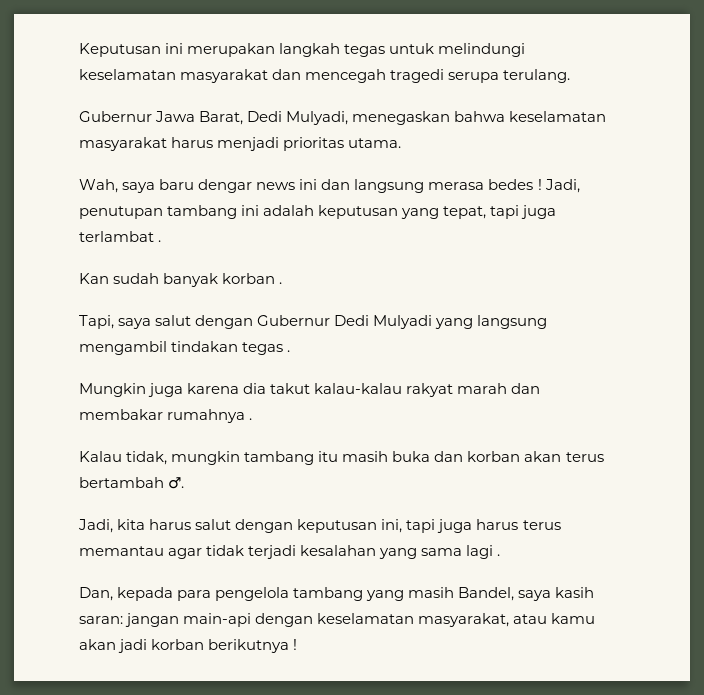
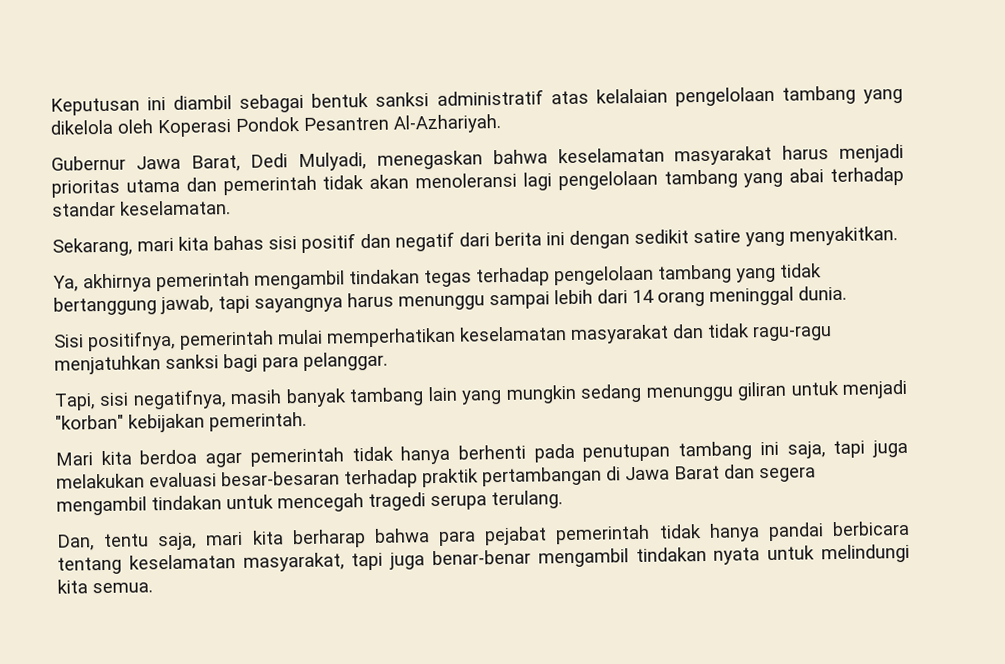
- Keputusan ini merupakan langkah tegas untuk melindungi keselamatan masyarakat dan mencegah tragedi serupa terulang.
+ Keputusan ini diambil sebagai bentuk sanksi administratif atas kelalaian pengelolaan tambang yang dikelola oleh Koperasi Pondok Pesantren Al-Azhariyah.
- Gubernur Jawa Barat, Dedi Mulyadi, menegaskan bahwa keselamatan masyarakat harus menjadi prioritas utama.
- Wah, saya baru dengar news ini dan langsung merasa bedes ! Jadi, penutupan tambang ini adalah keputusan yang tepat, tapi juga terlambat .
- Kan sudah banyak korban .
- Tapi, saya salut dengan Gubernur Dedi Mulyadi yang langsung mengambil tindakan tegas .
- Mungkin juga karena dia takut kalau-kalau rakyat marah dan membakar rumahnya .
- Kalau tidak, mungkin tambang itu masih buka dan korban akan terus bertambah ♂.
- Jadi, kita harus salut dengan keputusan ini, tapi juga harus terus memantau agar tidak terjadi kesalahan yang sama lagi .
- Dan, kepada para pengelola tambang yang masih Bandel, saya kasih saran: jangan main-api dengan keselamatan masyarakat, atau kamu akan jadi korban berikutnya !
+ Gubernur Jawa Barat, Dedi Mulyadi, menegaskan bahwa keselamatan masyarakat harus menjadi prioritas utama dan pemerintah tidak akan menoleransi lagi pengelolaan tambang yang abai terhadap standar keselamatan.
+ Sekarang, mari kita bahas sisi positif dan negatif dari berita ini dengan sedikit satire yang menyakitkan.
+ Ya, akhirnya pemerintah mengambil tindakan tegas terhadap pengelolaan tambang yang tidak bertanggung jawab, tapi sayangnya harus menunggu sampai lebih dari 14 orang meninggal dunia.
+ Sisi positifnya, pemerintah mulai memperhatikan keselamatan masyarakat dan tidak ragu-ragu menjatuhkan sanksi bagi para pelanggar.
+ Tapi, sisi negatifnya, masih banyak tambang lain yang mungkin sedang menunggu giliran untuk menjadi "korban" kebijakan pemerintah.
+ Mari kita berdoa agar pemerintah tidak hanya berhenti pada penutupan tambang ini saja, tapi juga melakukan evaluasi besar-besaran terhadap praktik pertambangan di Jawa Barat dan segera mengambil tindakan untuk mencegah tragedi serupa terulang.
+ Dan, tentu saja, mari kita berharap bahwa para pejabat pemerintah tidak hanya pandai berbicara tentang keselamatan masyarakat, tapi juga benar-benar mengambil tindakan nyata untuk melindungi kita semua.

